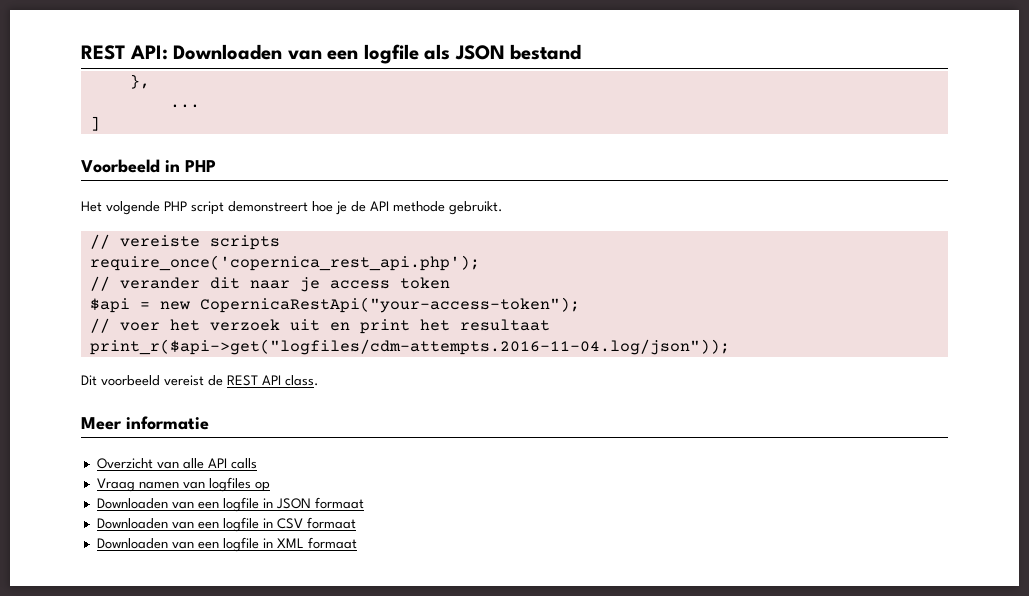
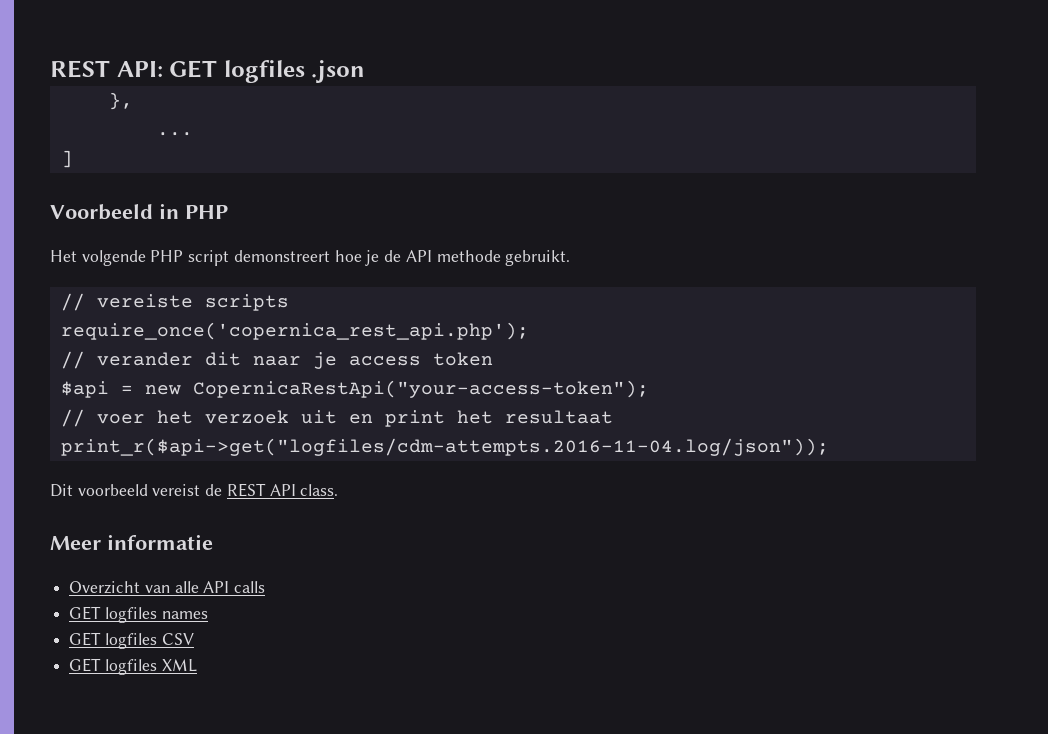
- REST API: Downloaden van een logfile als JSON bestand
+ REST API: GET logfiles .json
- Vraag namen van logfiles op
- Downloaden van een logfile in JSON formaat
- Downloaden van een logfile in CSV formaat
- Downloaden van een logfile in XML formaat
+ GET logfiles names
+ GET logfiles CSV
+ GET logfiles XML

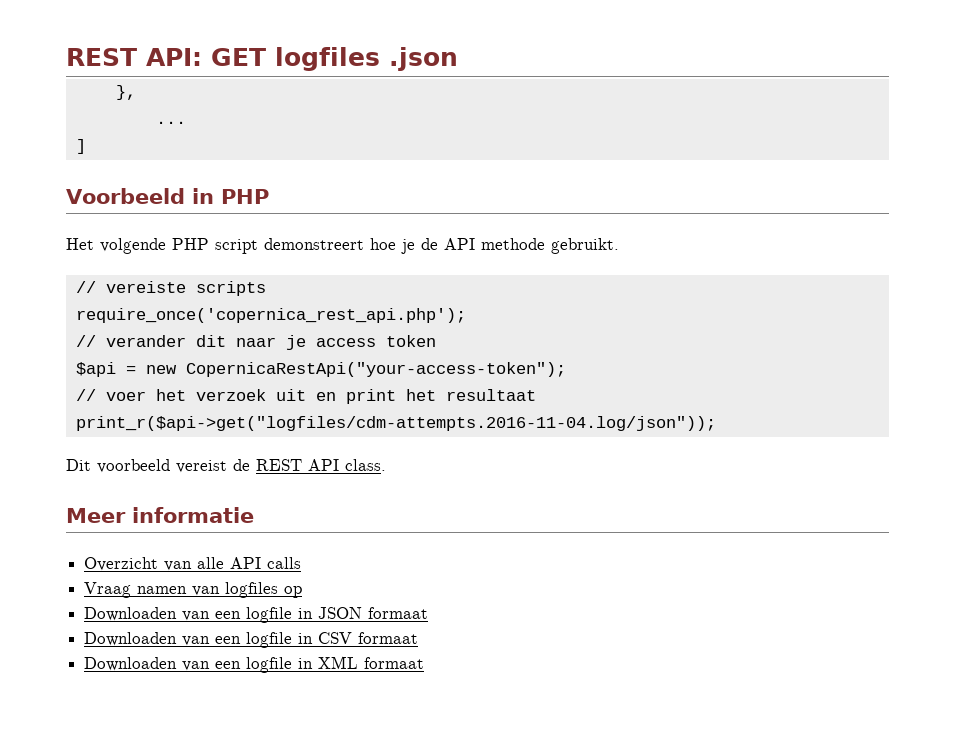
- GET logfiles names
- GET logfiles CSV
- GET logfiles XML
+ Vraag namen van logfiles op
+ Downloaden van een logfile in JSON formaat
+ Downloaden van een logfile in CSV formaat
+ Downloaden van een logfile in XML formaat

